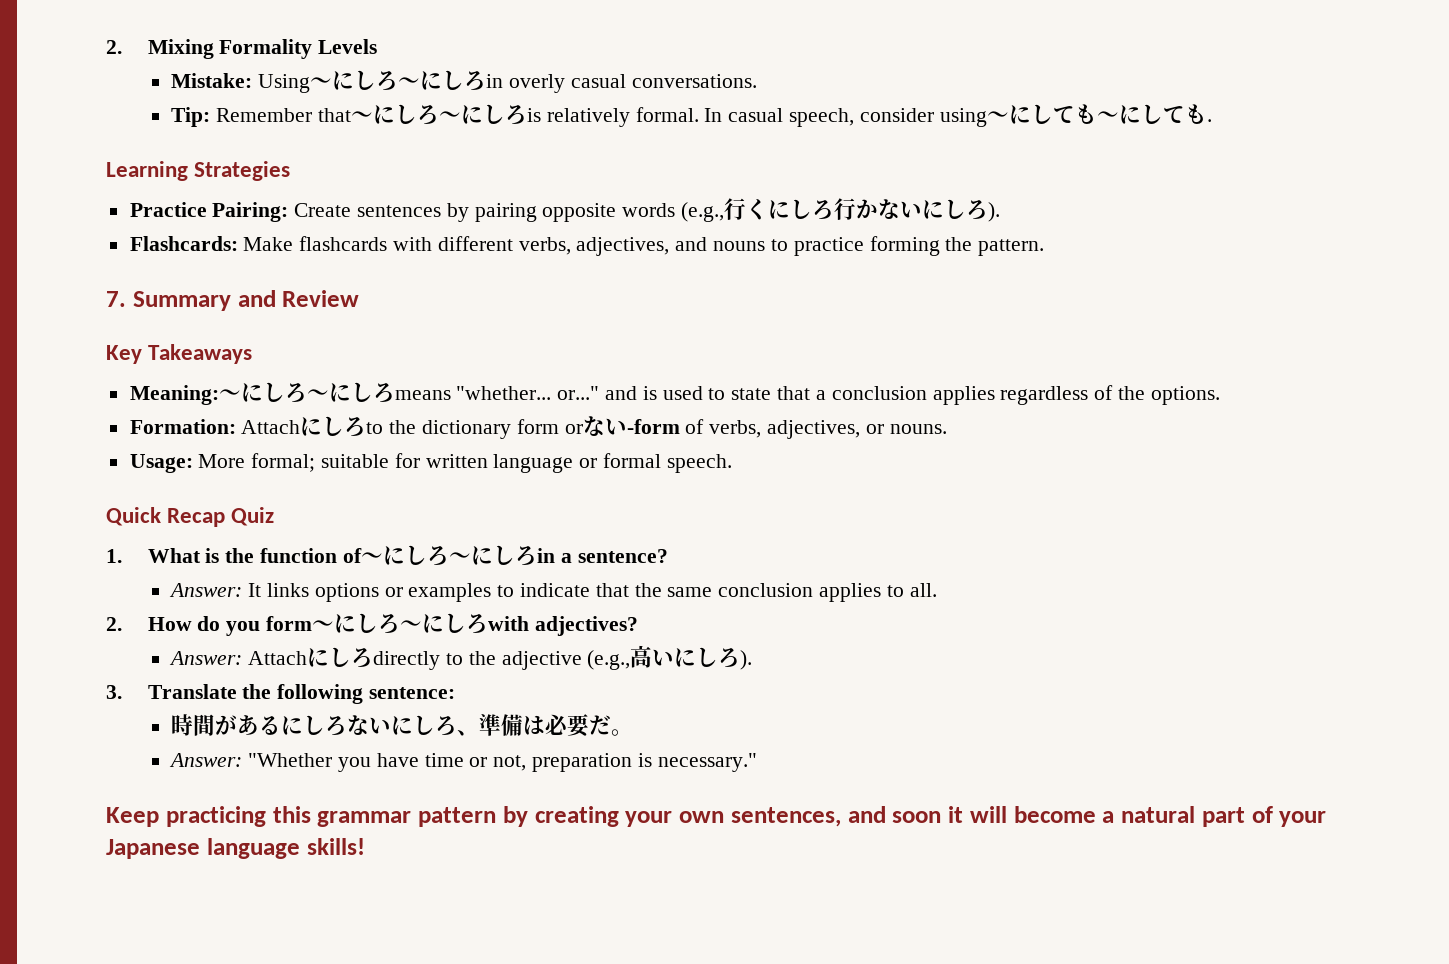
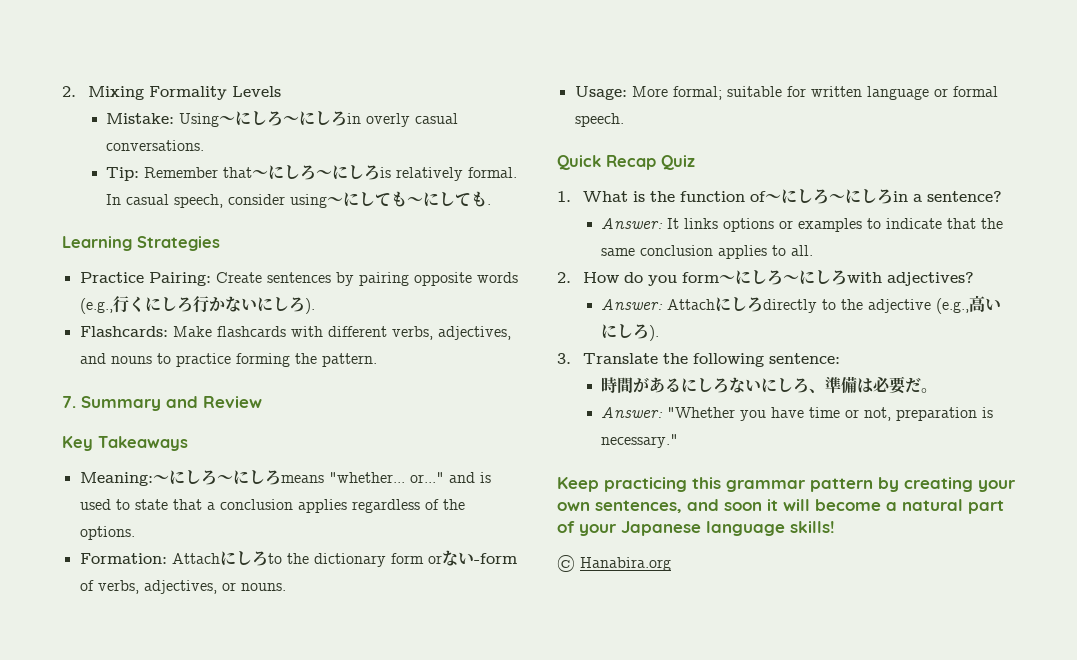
+ © Hanabira.org

